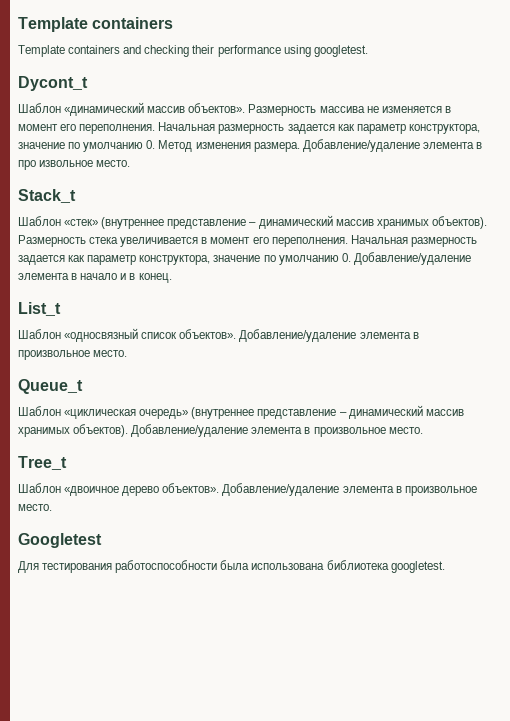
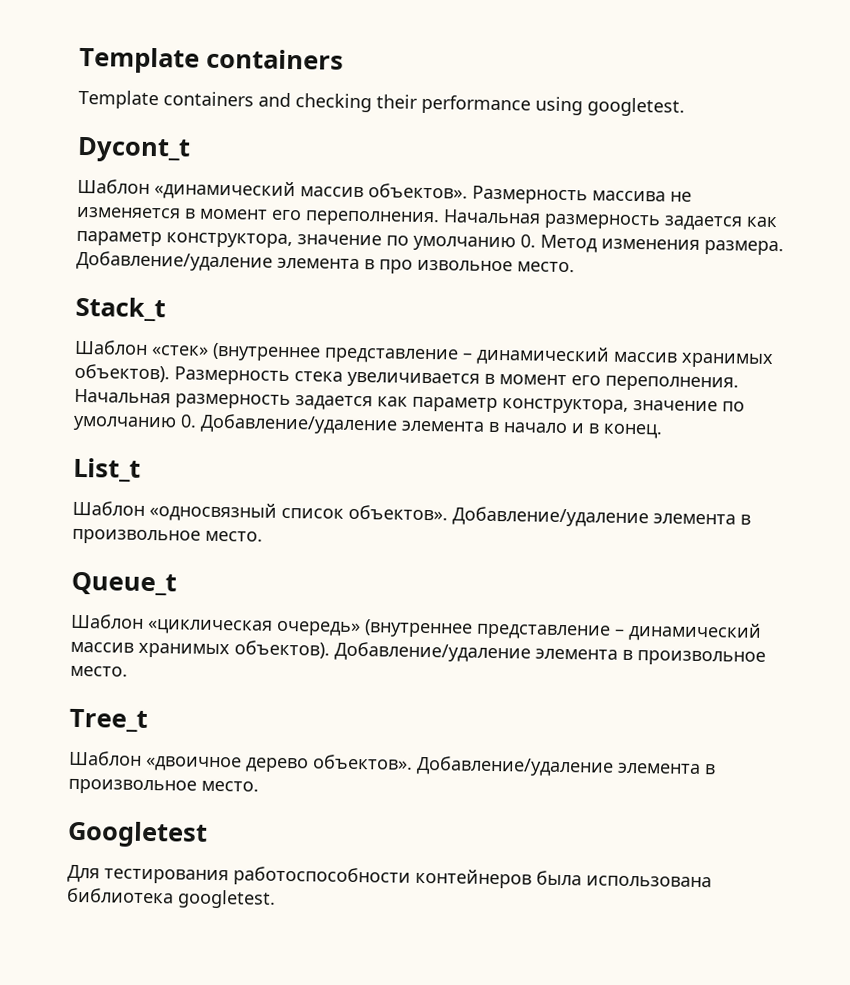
- Для тестирования работоспособности была использована библиотека googletest.
+ Для тестирования работоспособности контейнеров была использована библиотека googletest.

